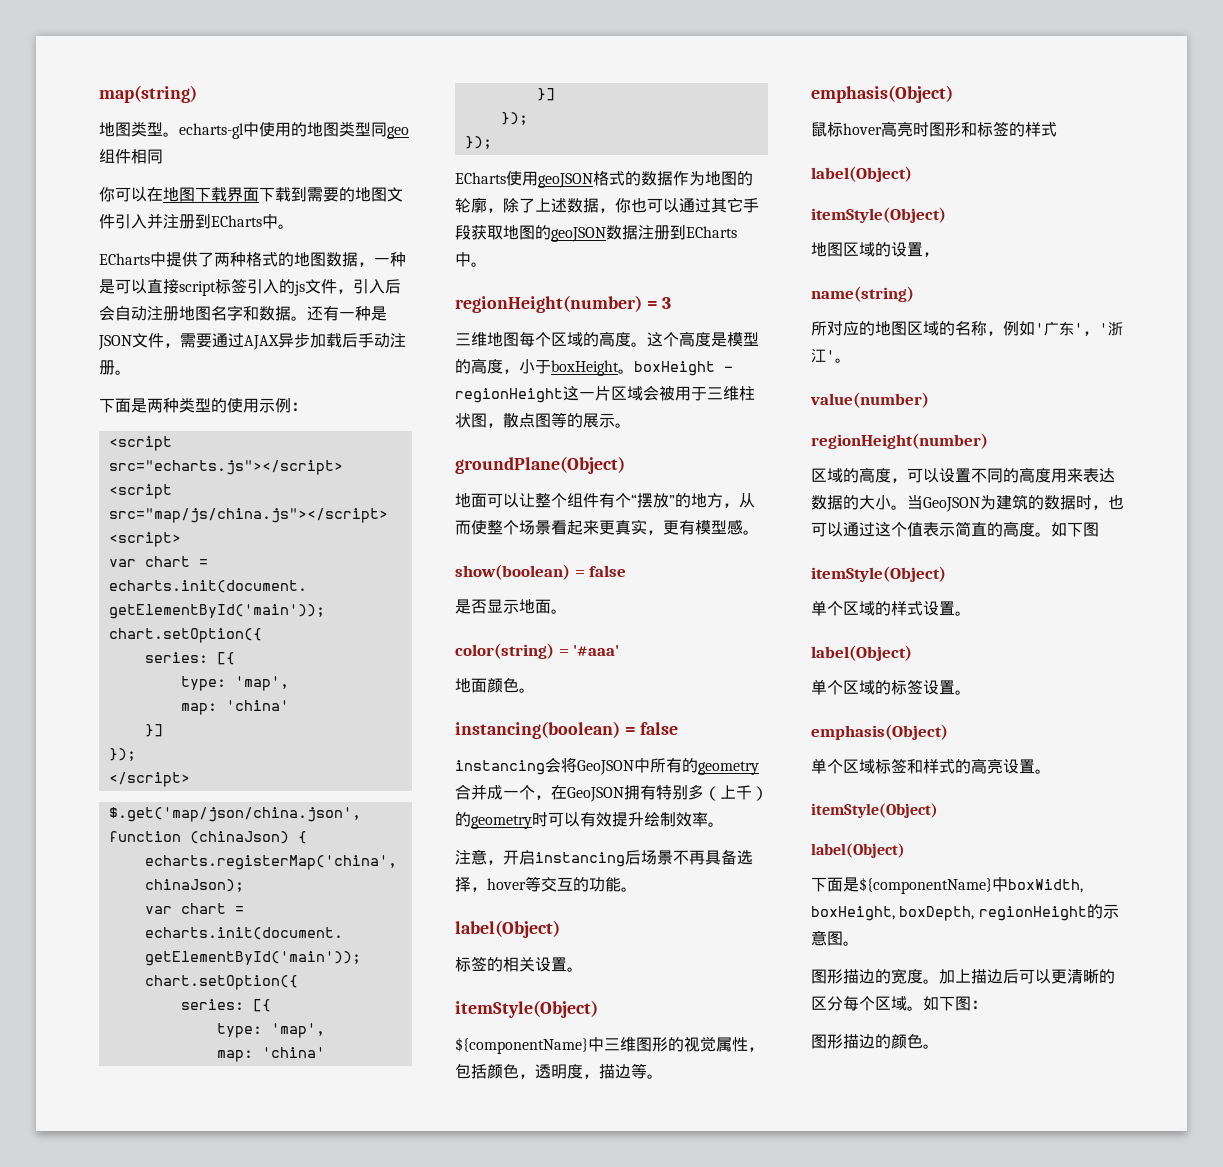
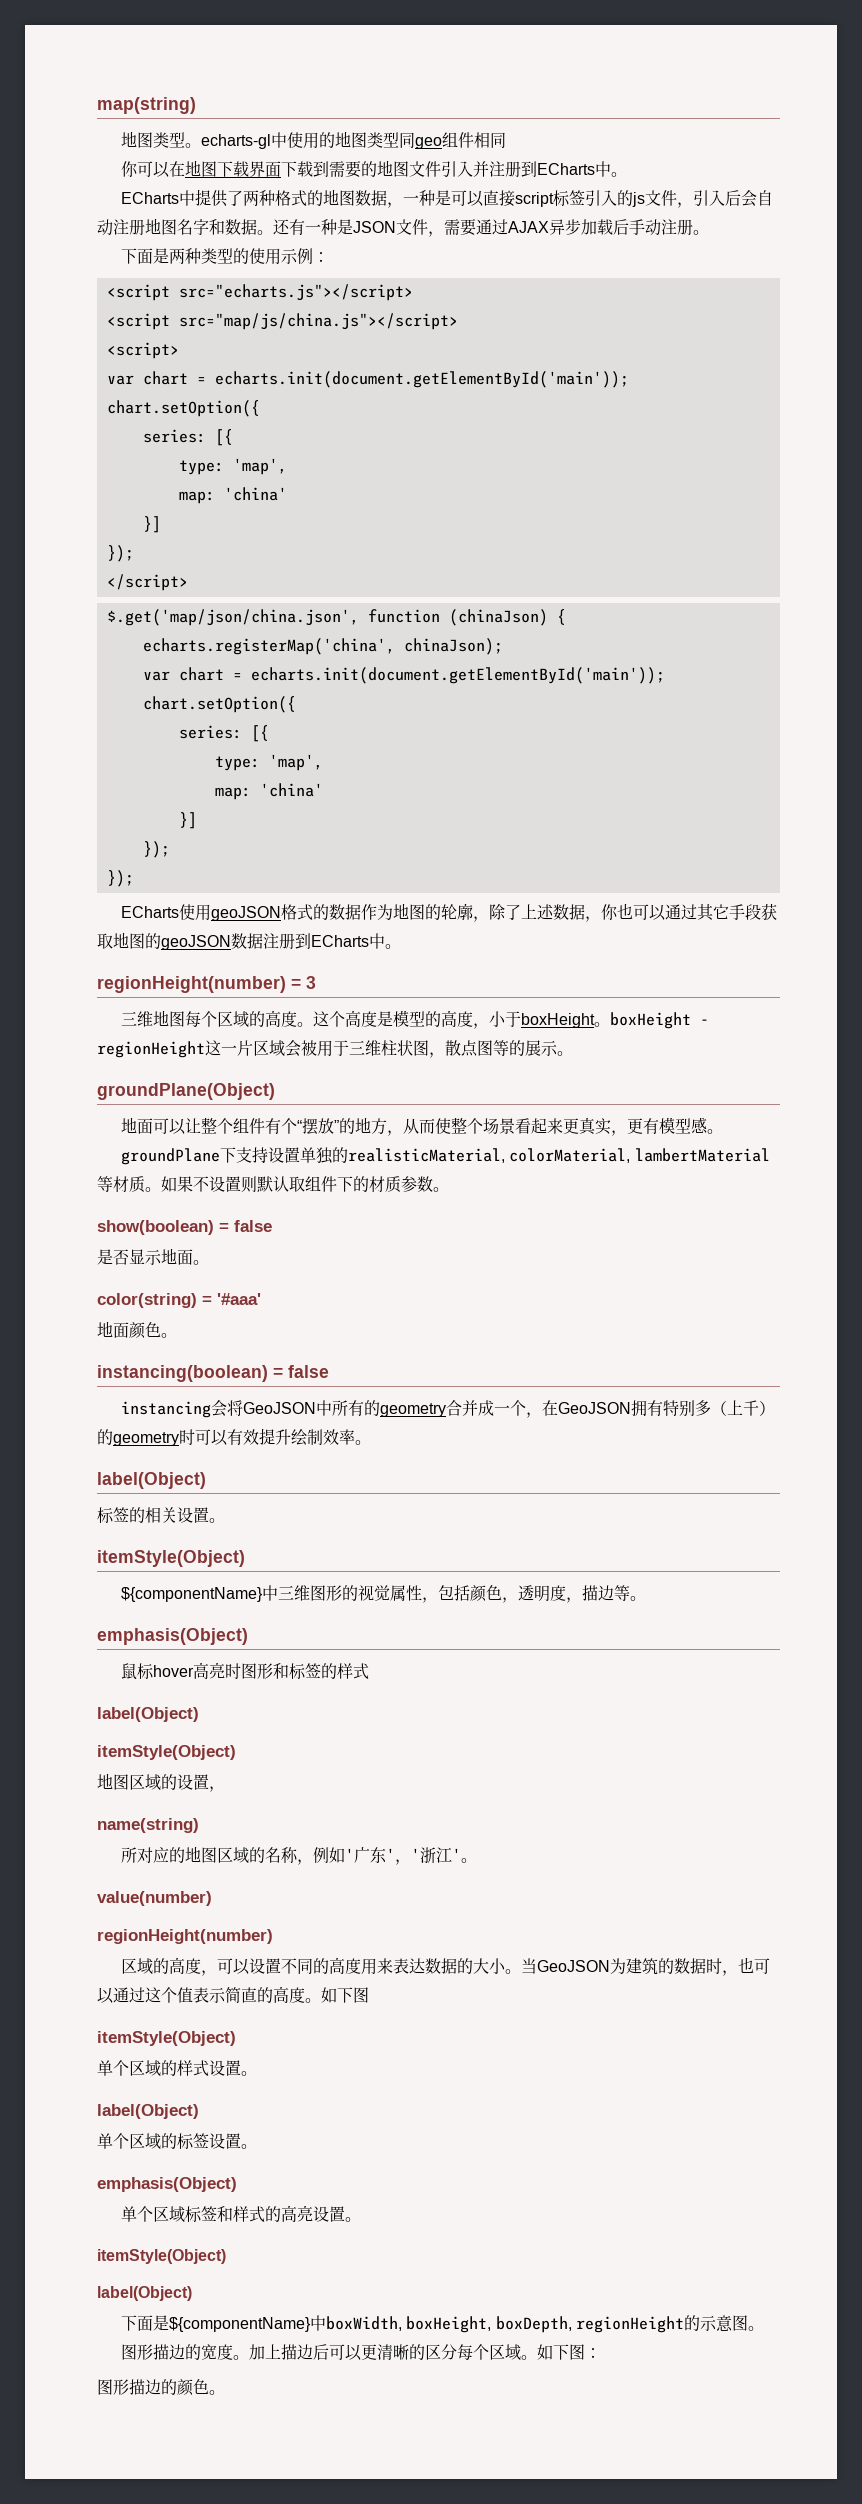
+ groundPlane下支持设置单独的realisticMaterial, colorMaterial, lambertMaterial等材质。如果不设置则默认取组件下的材质参数。
- 注意，开启instancing后场景不再具备选择，hover等交互的功能。

